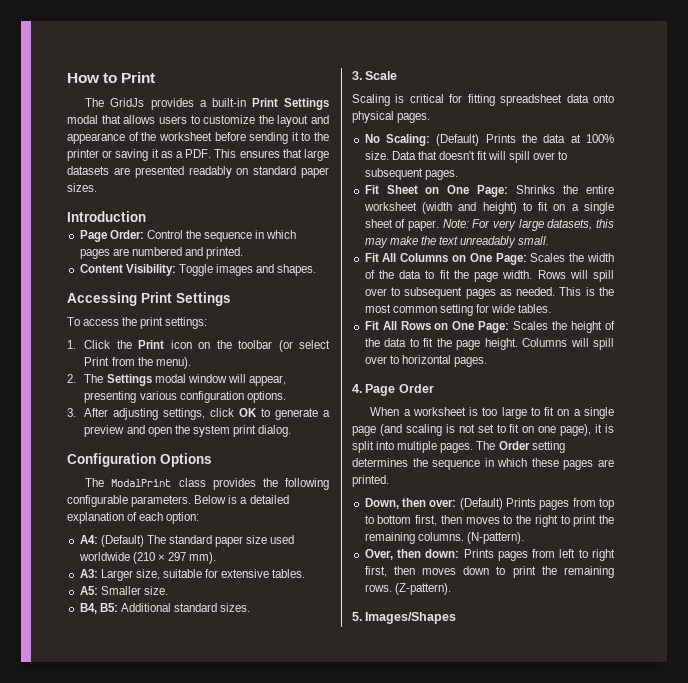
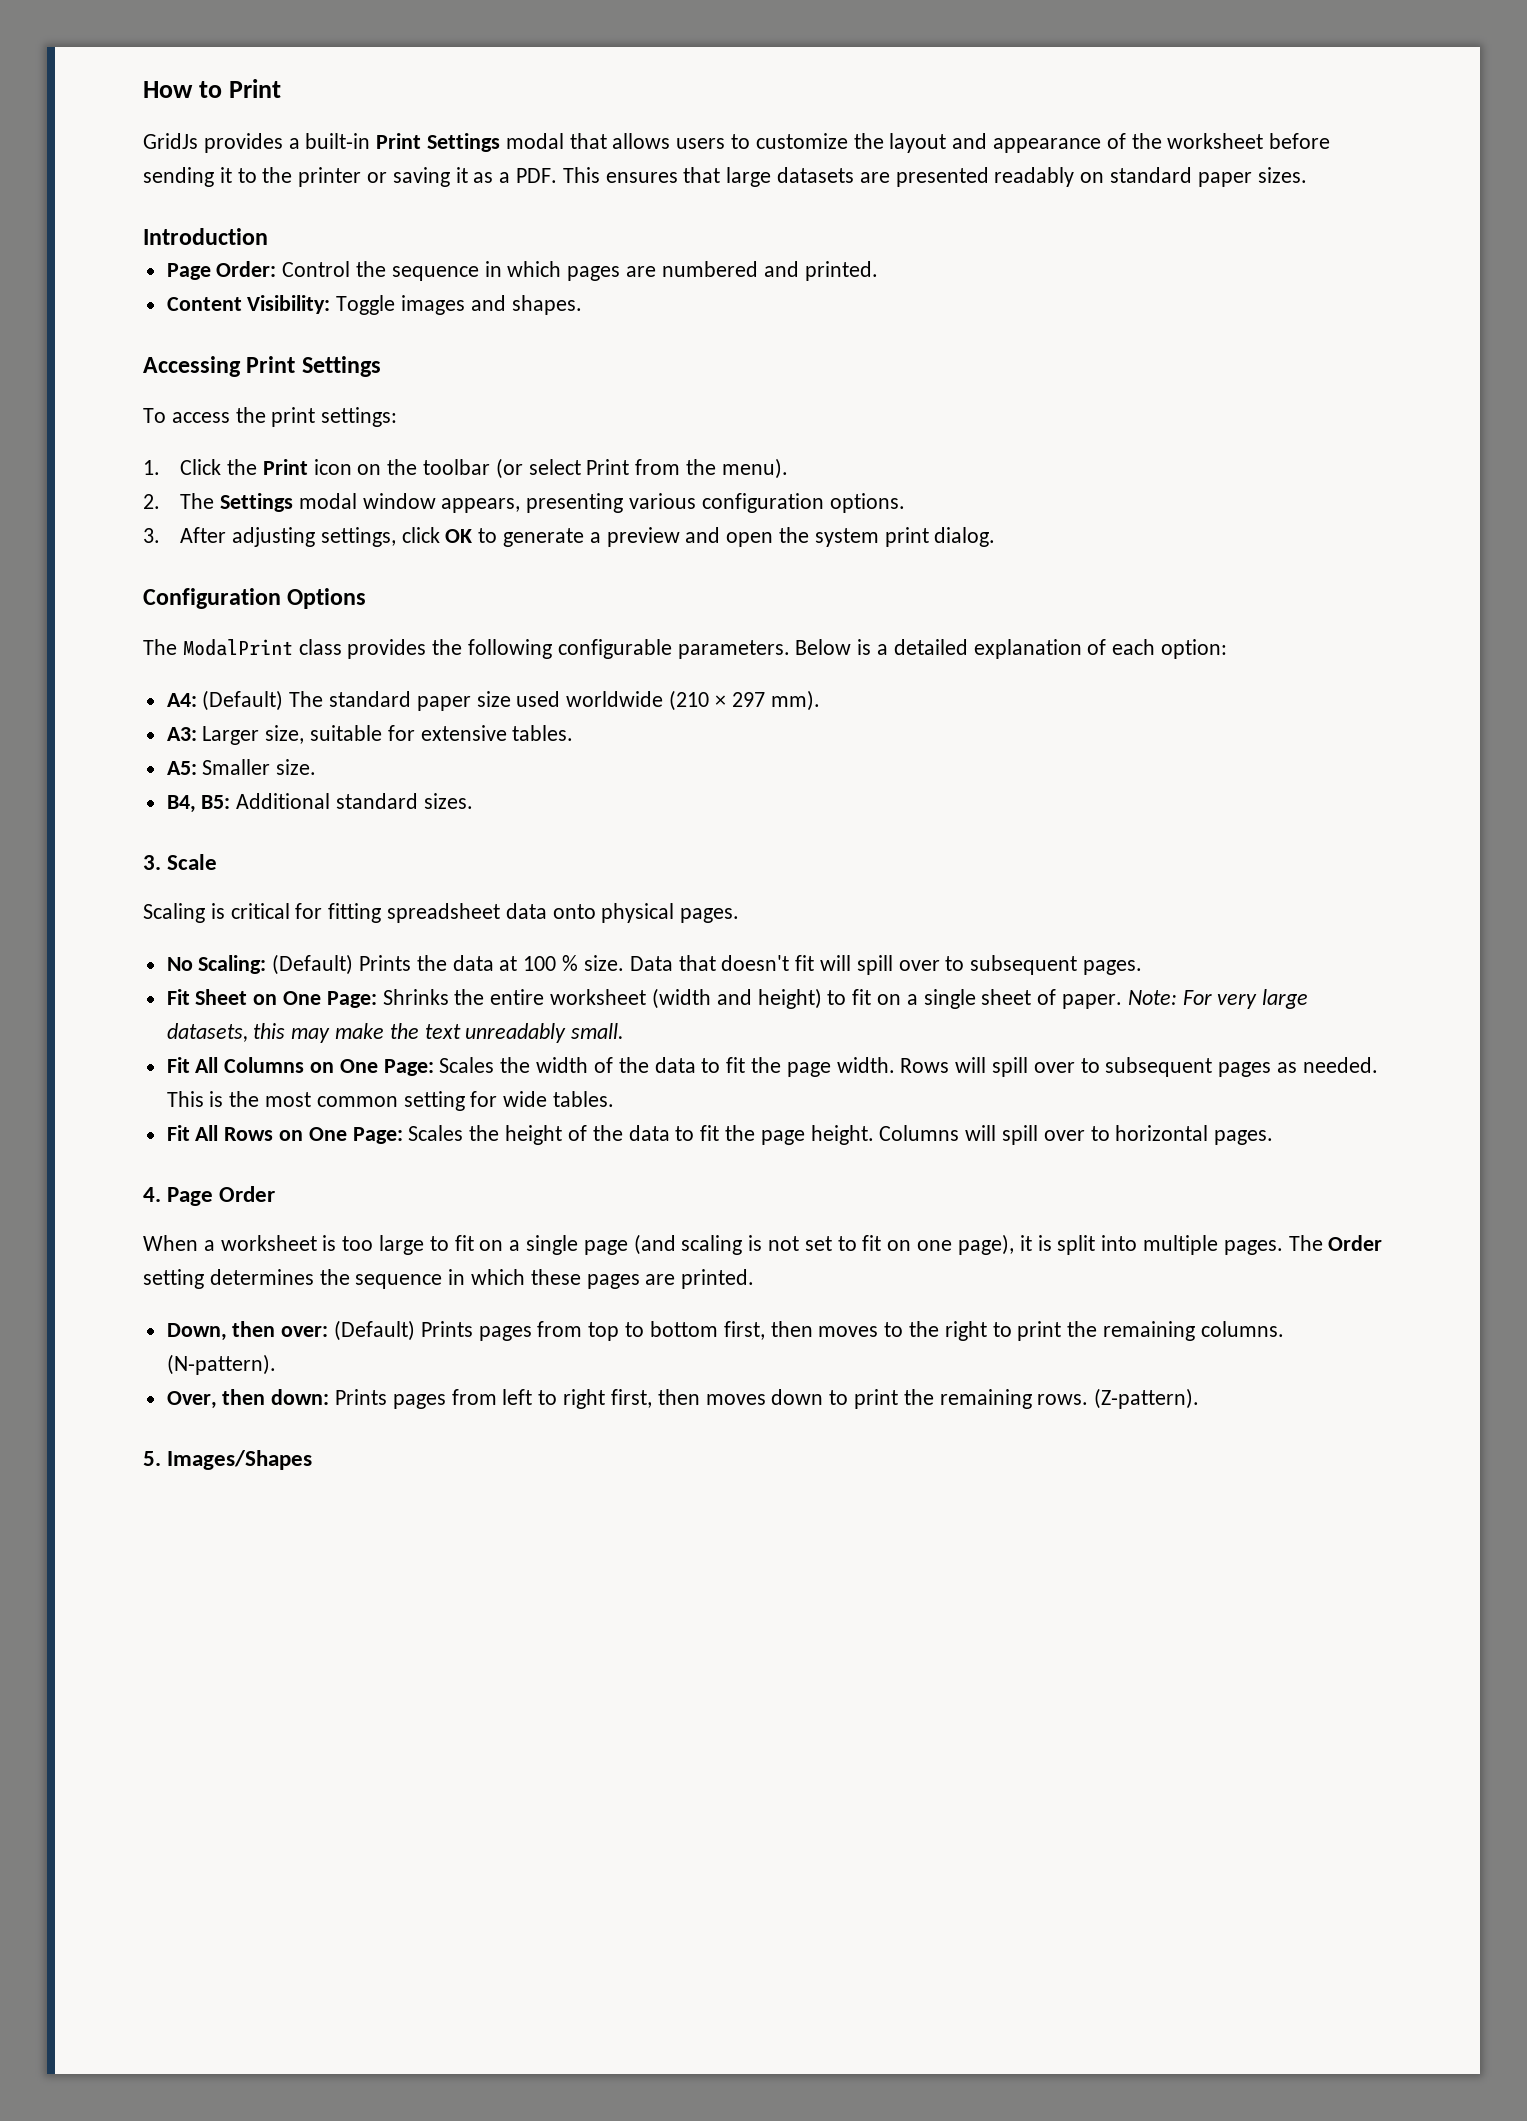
- The GridJs provides a built‑in Print Settings modal that allows users to customize the layout and appearance of the worksheet before sending it to the printer or saving it as a PDF. This ensures that large datasets are presented readably on standard paper sizes.
+ GridJs provides a built‑in Print Settings modal that allows users to customize the layout and appearance of the worksheet before sending it to the printer or saving it as a PDF. This ensures that large datasets are presented readably on standard paper sizes.
- 2. The Settings modal window will appear, presenting various configuration options.
+ 2. The Settings modal window appears, presenting various configuration options.
- No Scaling: (Default) Prints the data at 100% size.
+ No Scaling: (Default) Prints the data at 100 % size.

